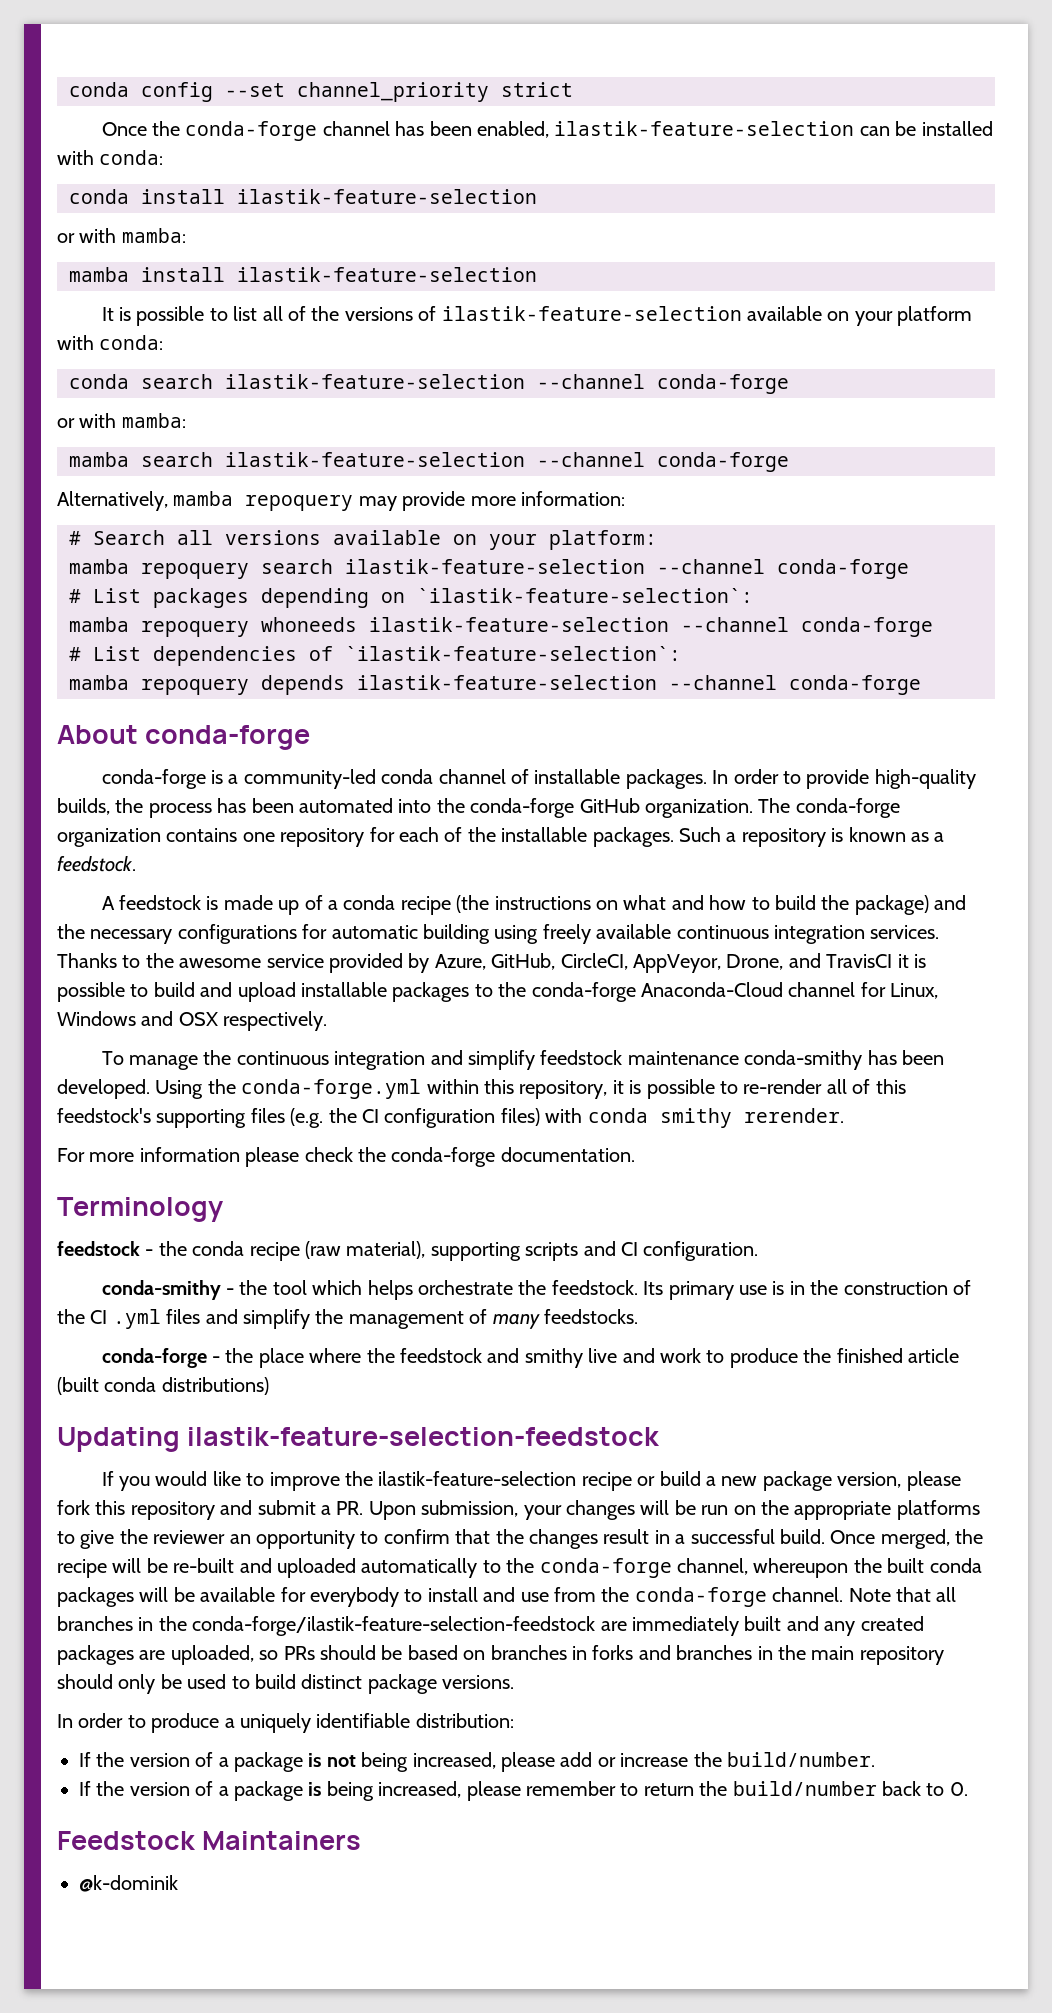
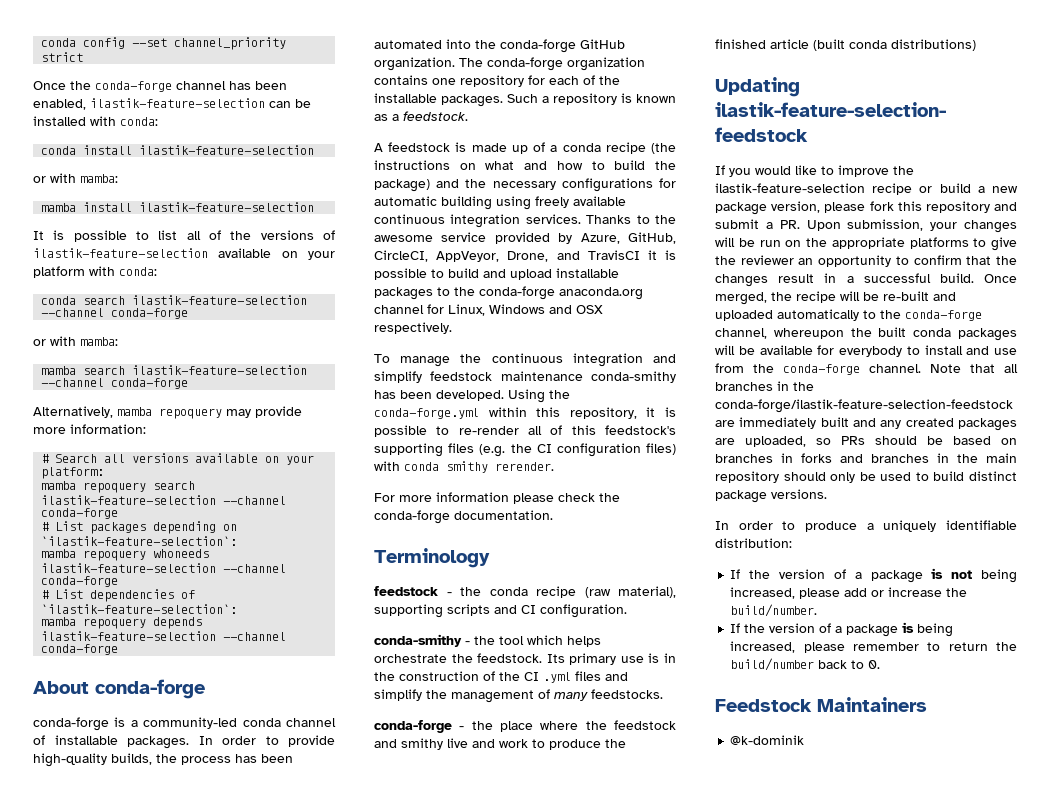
- Thanks to the awesome service provided by Azure, GitHub, CircleCI, AppVeyor, Drone, and TravisCI it is possible to build and upload installable packages to the conda-forge Anaconda-Cloud channel for Linux, Windows and OSX respectively.
+ Thanks to the awesome service provided by Azure, GitHub, CircleCI, AppVeyor, Drone, and TravisCI it is possible to build and upload installable packages to the conda-forge anaconda.org channel for Linux, Windows and OSX respectively.

